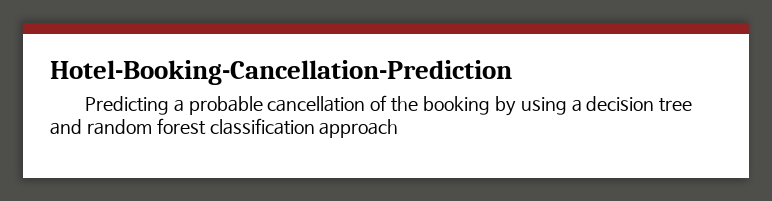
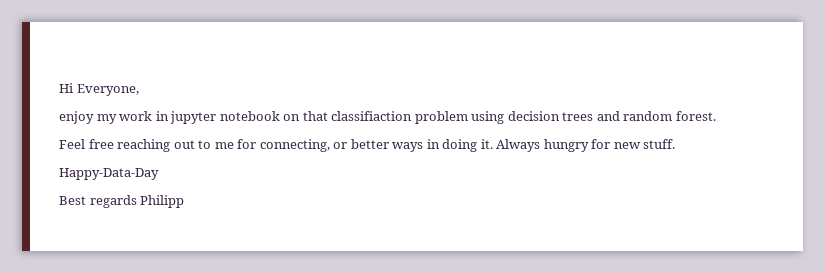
- Hotel-Booking-Cancellation-Prediction
- Predicting a probable cancellation of the booking by using a decision tree and random forest classification approach
+ Hi Everyone,
+ enjoy my work in jupyter notebook on that classifiaction problem using decision trees and random forest.
+ Feel free reaching out to me for connecting, or better ways in doing it. Always hungry for new stuff.
+ Happy-Data-Day
+ Best regards Philipp

